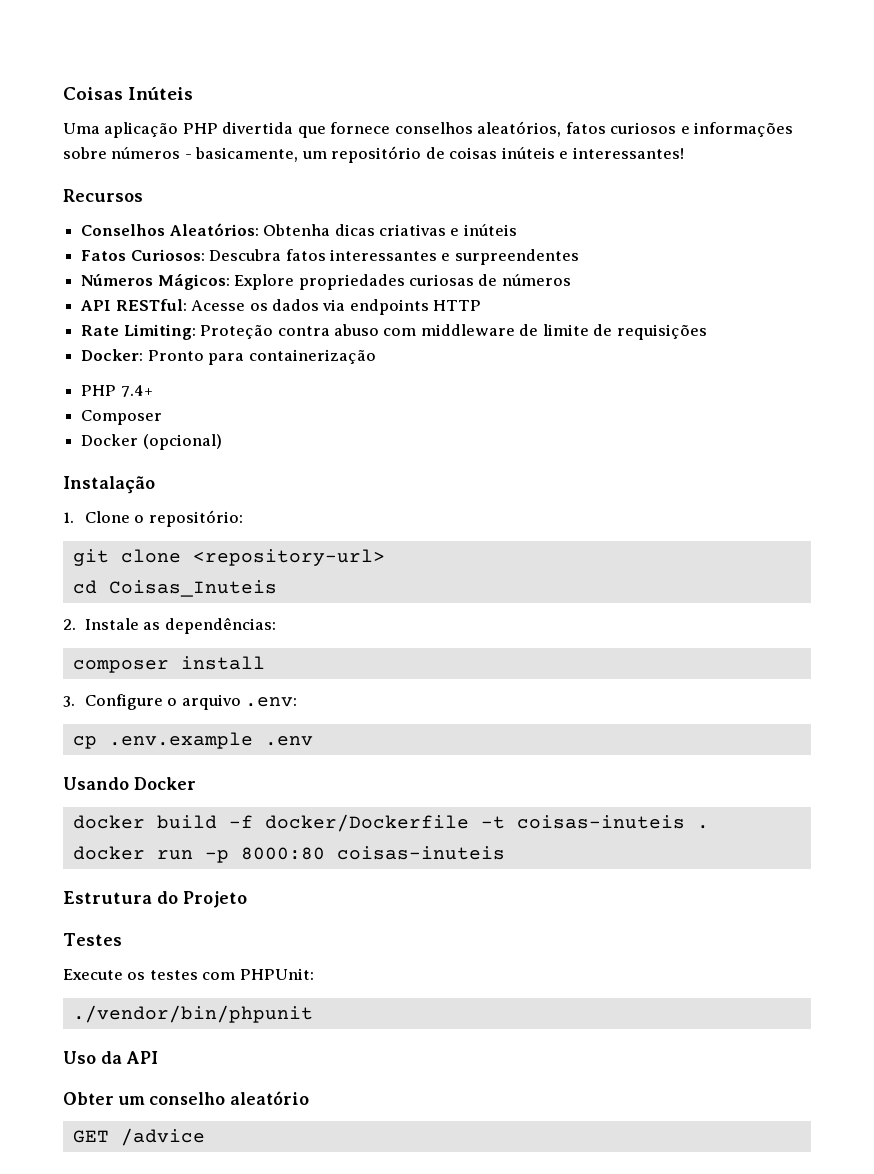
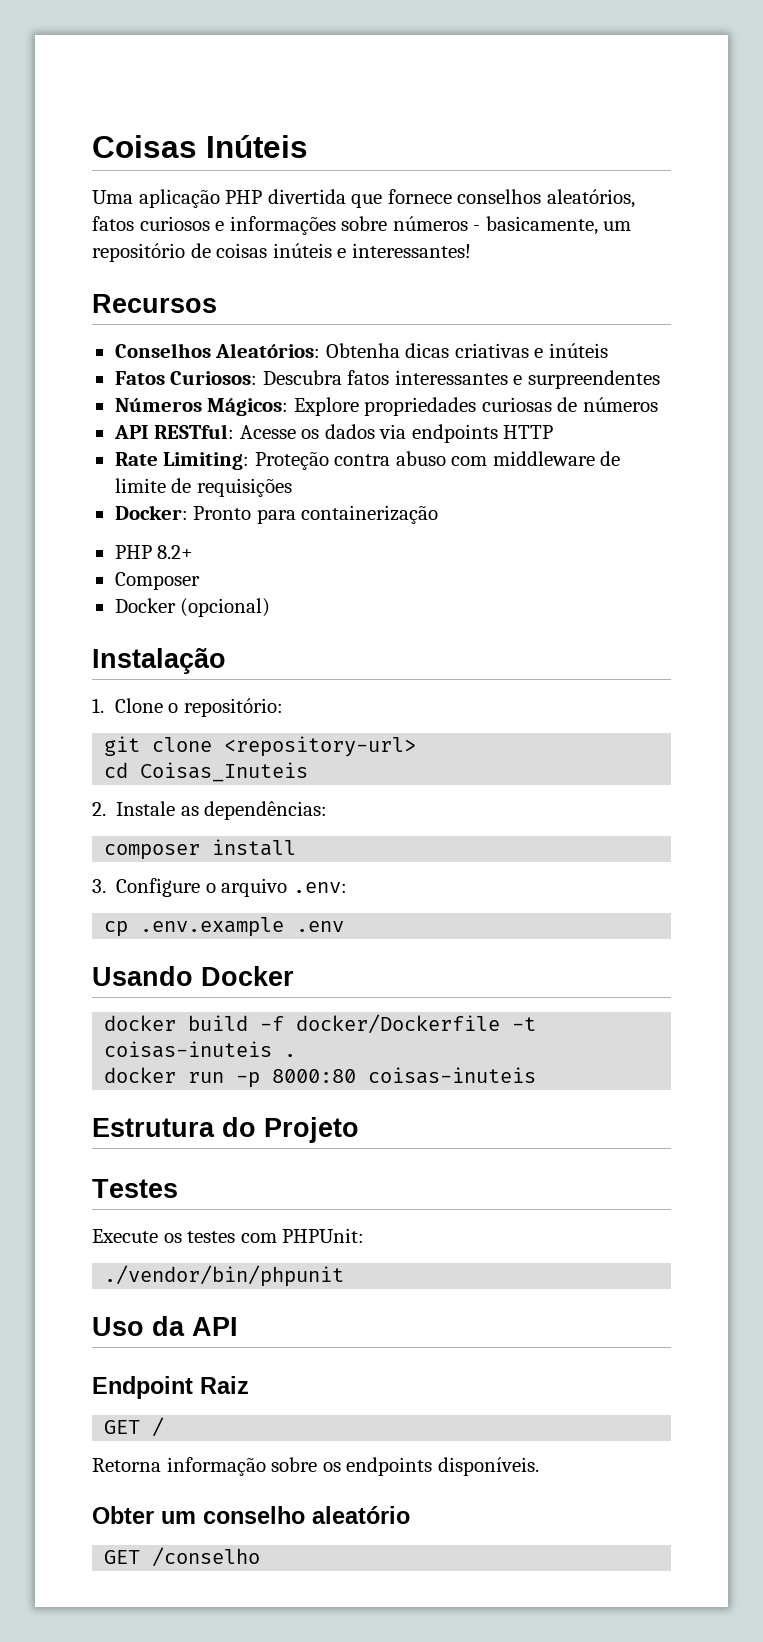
- PHP 7.4+
+ PHP 8.2+
+ Endpoint Raiz
+ GET /
+ Retorna informação sobre os endpoints disponíveis.
- GET /advice
+ GET /conselho

